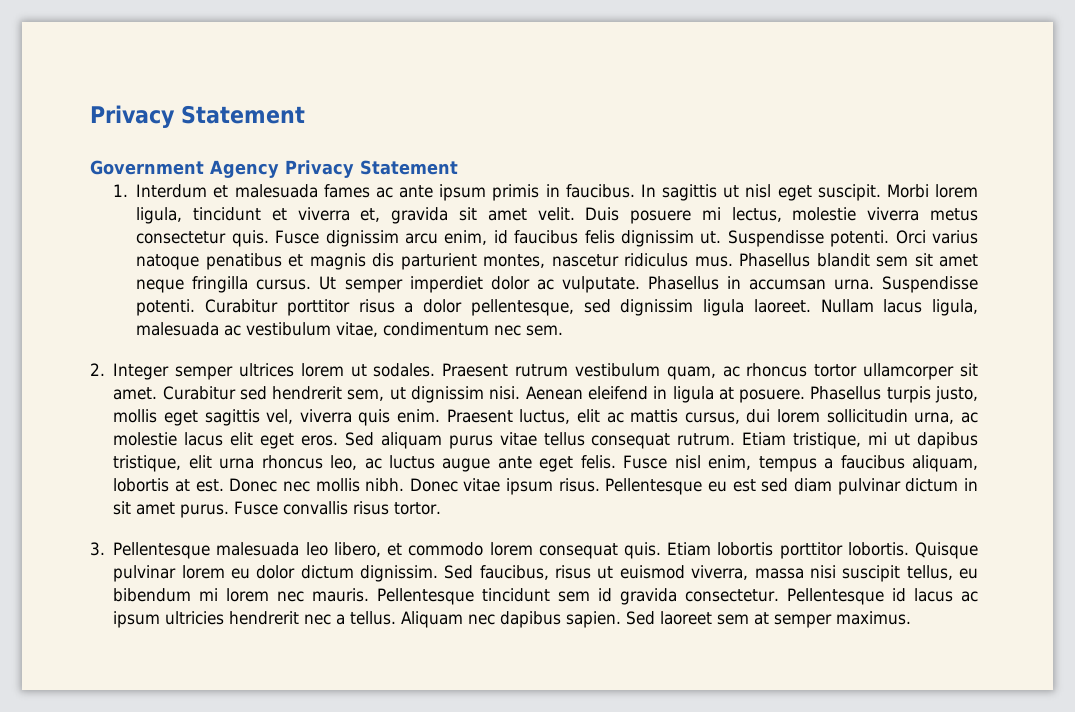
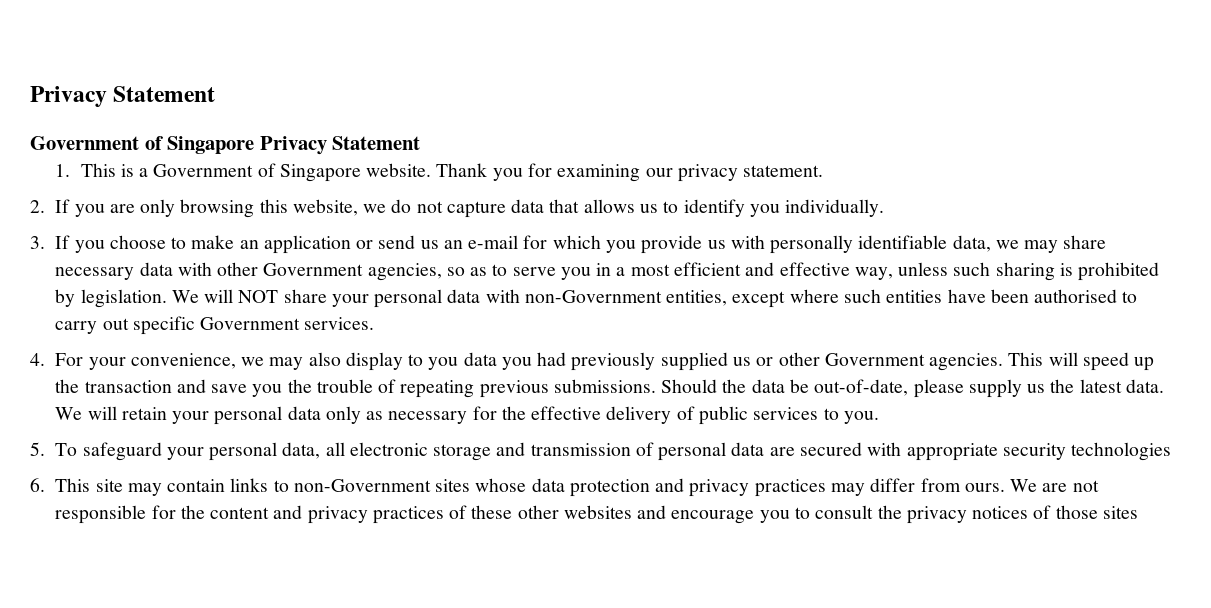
- Government Agency Privacy Statement
+ Government of Singapore Privacy Statement
- 1. Interdum et malesuada fames ac ante ipsum primis in faucibus. In sagittis ut nisl eget suscipit. Morbi lorem ligula, tincidunt et viverra et, gravida sit amet velit. Duis posuere mi lectus, molestie viverra metus consectetur quis. Fusce dignissim arcu enim, id faucibus felis dignissim ut. Suspendisse potenti. Orci varius natoque penatibus et magnis dis parturient montes, nascetur ridiculus mus. Phasellus blandit sem sit amet neque fringilla cursus. Ut semper imperdiet dolor ac vulputate. Phasellus in accumsan urna. Suspendisse potenti. Curabitur porttitor risus a dolor pellentesque, sed dignissim ligula laoreet. Nullam lacus ligula, malesuada ac vestibulum vitae, condimentum nec sem.
- 2. Integer semper ultrices lorem ut sodales. Praesent rutrum vestibulum quam, ac rhoncus tortor ullamcorper sit amet. Curabitur sed hendrerit sem, ut dignissim nisi. Aenean eleifend in ligula at posuere. Phasellus turpis justo, mollis eget sagittis vel, viverra quis enim. Praesent luctus, elit ac mattis cursus, dui lorem sollicitudin urna, ac molestie lacus elit eget eros. Sed aliquam purus vitae tellus consequat rutrum. Etiam tristique, mi ut dapibus tristique, elit urna rhoncus leo, ac luctus augue ante eget felis. Fusce nisl enim, tempus a faucibus aliquam, lobortis at est. Donec nec mollis nibh. Donec vitae ipsum risus. Pellentesque eu est sed diam pulvinar dictum in sit amet purus. Fusce convallis risus tortor.
- 3. Pellentesque malesuada leo libero, et commodo lorem consequat quis. Etiam lobortis porttitor lobortis. Quisque pulvinar lorem eu dolor dictum dignissim. Sed faucibus, risus ut euismod viverra, massa nisi suscipit tellus, eu bibendum mi lorem nec mauris. Pellentesque tincidunt sem id gravida consectetur. Pellentesque id lacus ac ipsum ultricies hendrerit nec a tellus. Aliquam nec dapibus sapien. Sed laoreet sem at semper maximus.
+ 1. This is a Government of Singapore website. Thank you for examining our privacy statement.
+ 2. If you are only browsing this website, we do not capture data that allows us to identify you individually.
+ 3. If you choose to make an application or send us an e-mail for which you provide us with personally identifiable data, we may share necessary data with other Government agencies, so as to serve you in a most efficient and effective way, unless such sharing is prohibited by legislation. We will NOT share your personal data with non-Government entities, except where such entities have been authorised to carry out specific Government services.
+ 4. For your convenience, we may also display to you data you had previously supplied us or other Government agencies. This will speed up the transaction and save you the trouble of repeating previous submissions. Should the data be out-of-date, please supply us the latest data. We will retain your personal data only as necessary for the effective delivery of public services to you.
+ 5. To safeguard your personal data, all electronic storage and transmission of personal data are secured with appropriate security technologies
+ 6. This site may contain links to non-Government sites whose data protection and privacy practices may differ from ours. We are not responsible for the content and privacy practices of these other websites and encourage you to consult the privacy notices of those sites

